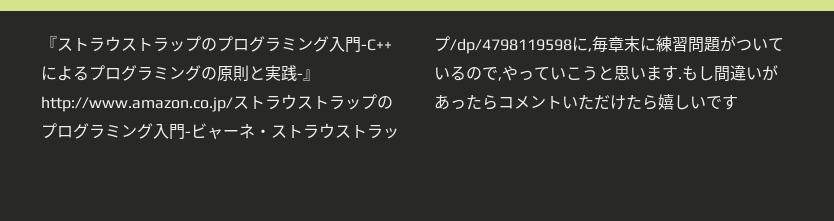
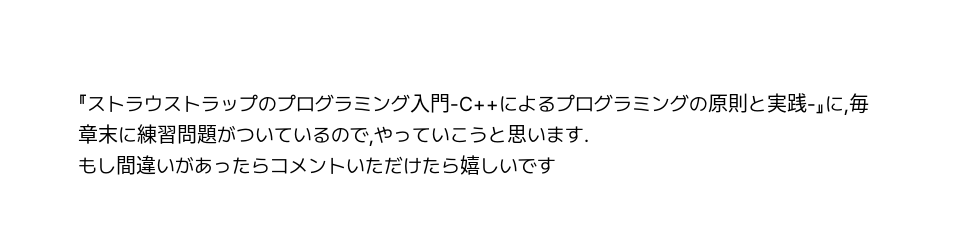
- 『ストラウストラップのプログラミング入門-C++によるプログラミングの原則と実践-』http://www.amazon.co.jp/ストラウストラップのプログラミング入門-ビャーネ・ストラウストラップ/dp/4798119598に,毎章末に練習問題がついているので,やっていこうと思います.もし間違いがあったらコメントいただけたら嬉しいです
+ 『ストラウストラップのプログラミング入門-C++によるプログラミングの原則と実践-』に,毎章末に練習問題がついているので,やっていこうと思います.
+ もし間違いがあったらコメントいただけたら嬉しいです

